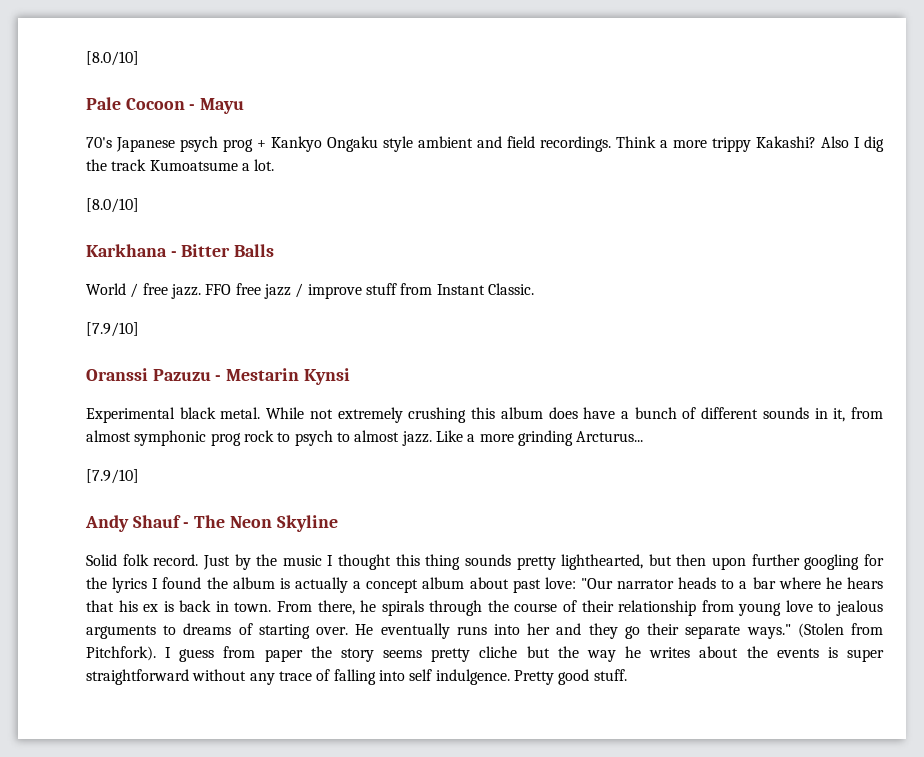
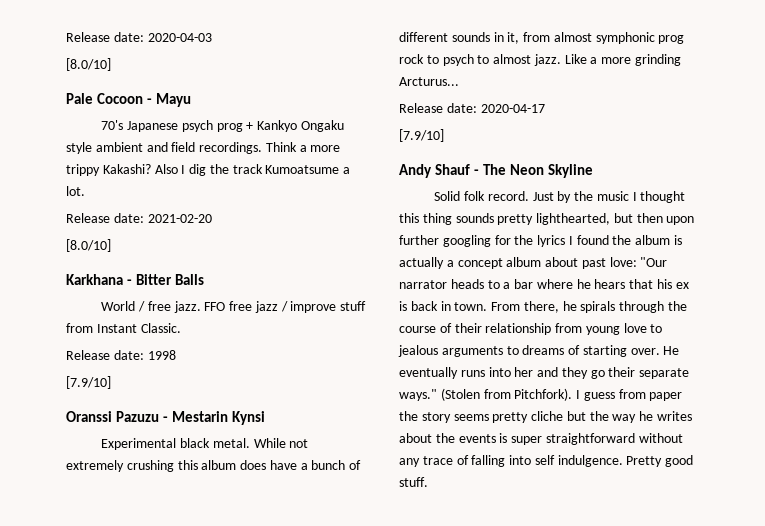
+ Release date: 2020-04-03
+ Release date: 2021-02-20
+ Release date: 1998
+ Release date: 2020-04-17

